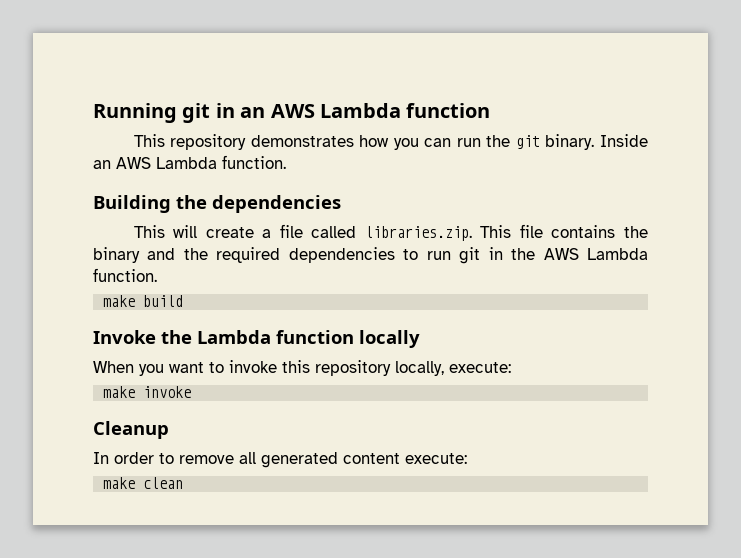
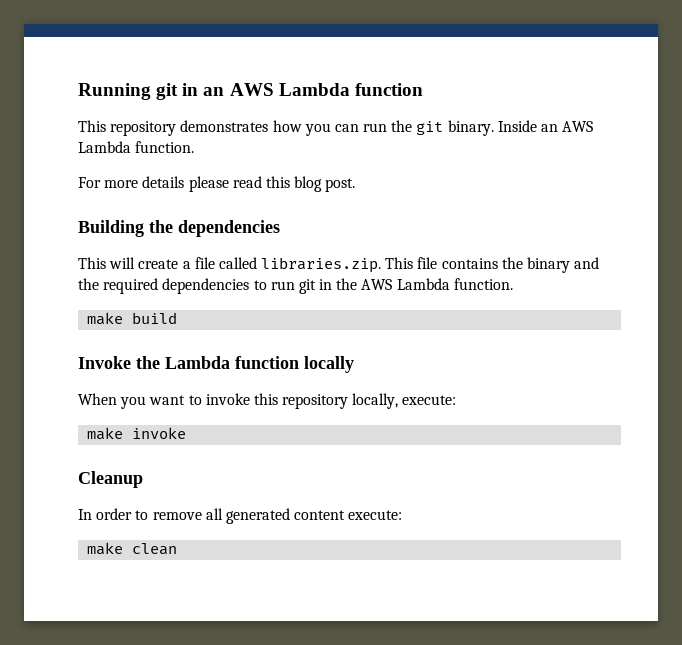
+ For more details please read this blog post.

